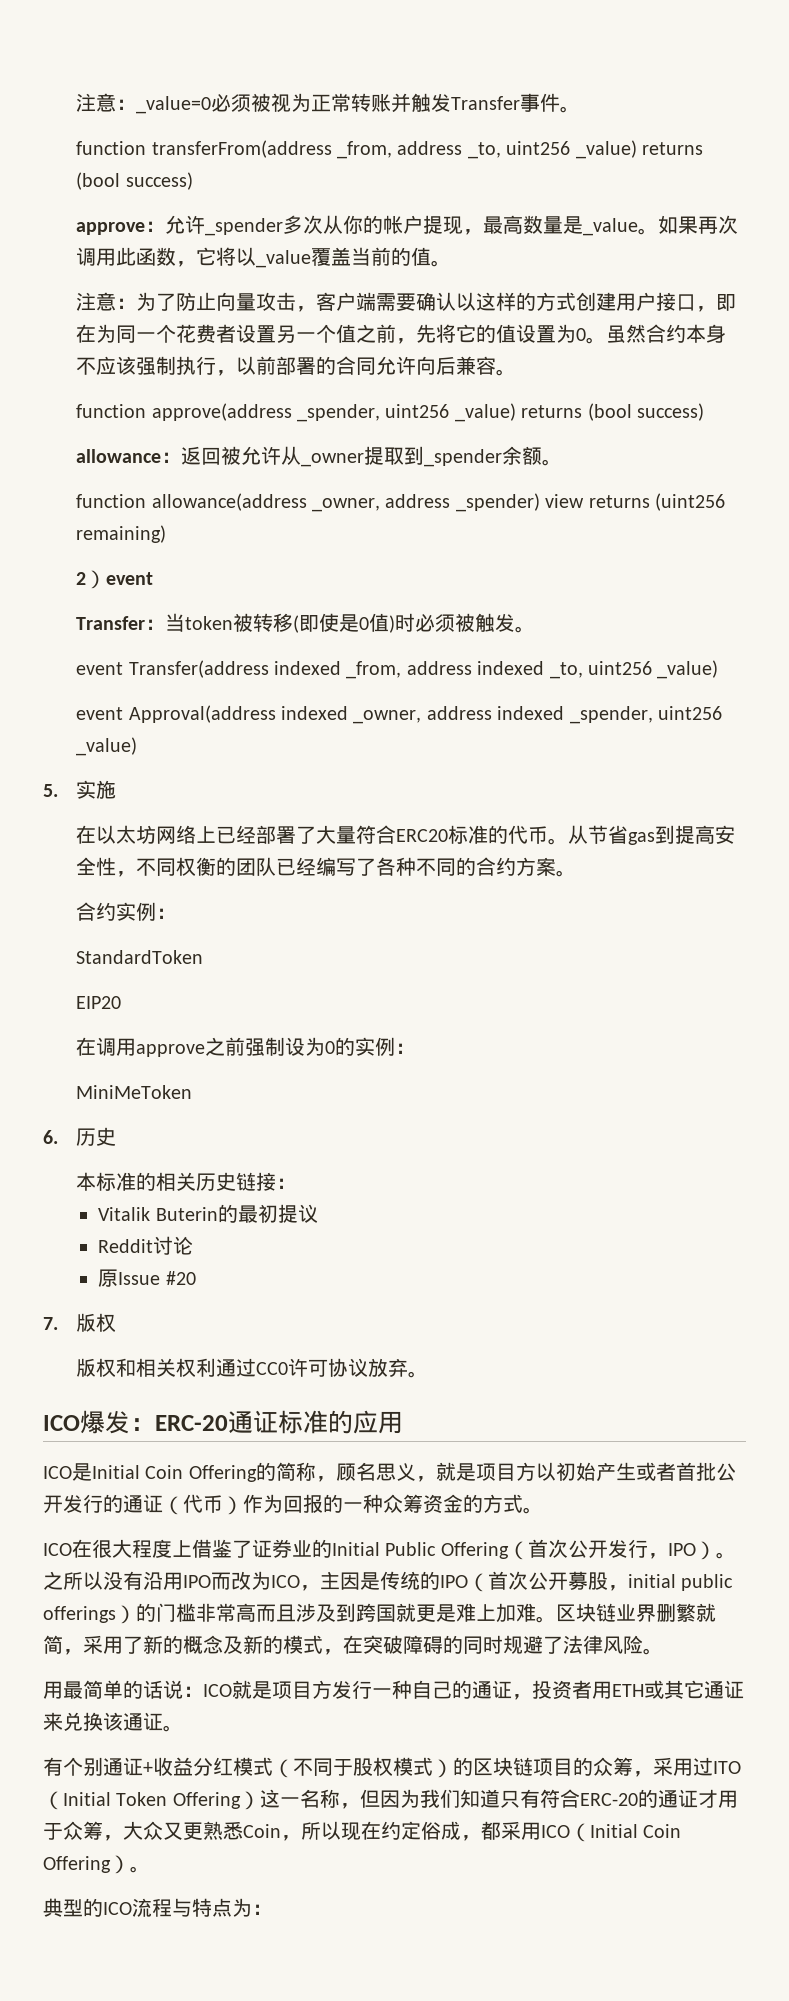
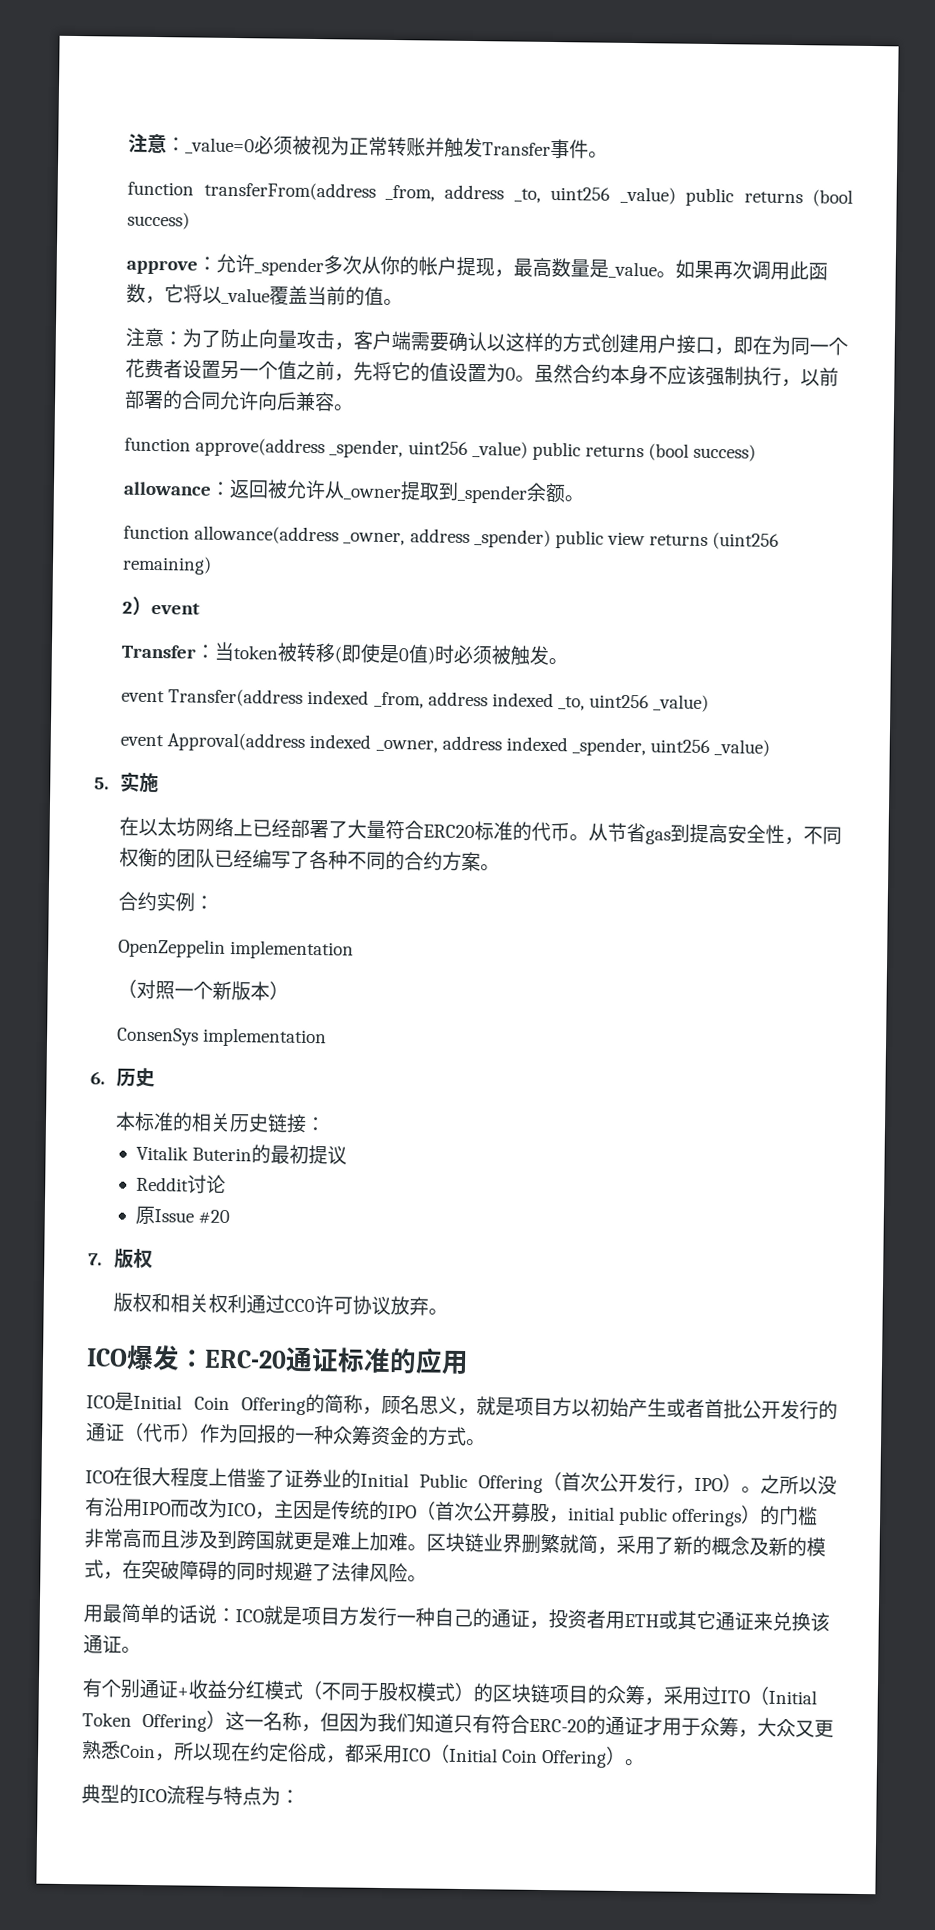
- function transferFrom(address _from, address _to, uint256 _value) returns (bool success)
+ function transferFrom(address _from, address _to, uint256 _value) public returns (bool success)
- function approve(address _spender, uint256 _value) returns (bool success)
+ function approve(address _spender, uint256 _value) public returns (bool success)
- function allowance(address _owner, address _spender) view returns (uint256 remaining)
+ function allowance(address _owner, address _spender) public view returns (uint256 remaining)
- StandardToken
- EIP20
- 在调用approve之前强制设为0的实例：
- MiniMeToken
+ OpenZeppelin implementation
+ （对照一个新版本）
+ ConsenSys implementation

